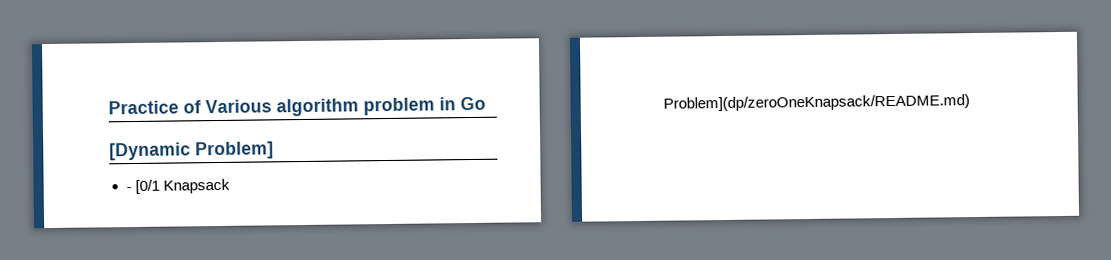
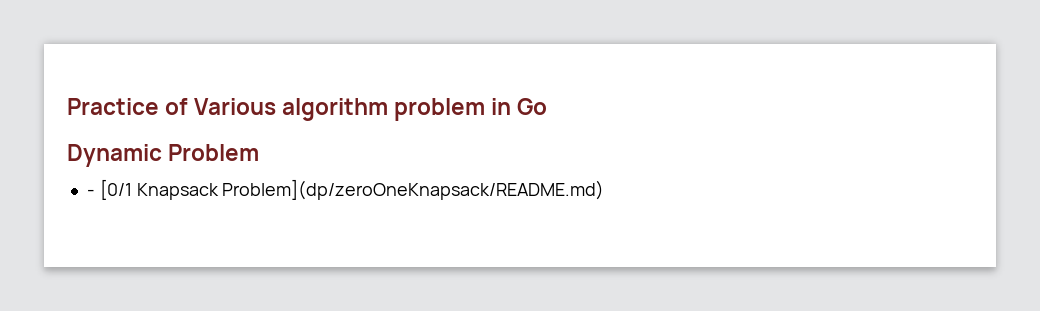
- [Dynamic Problem]
+ Dynamic Problem

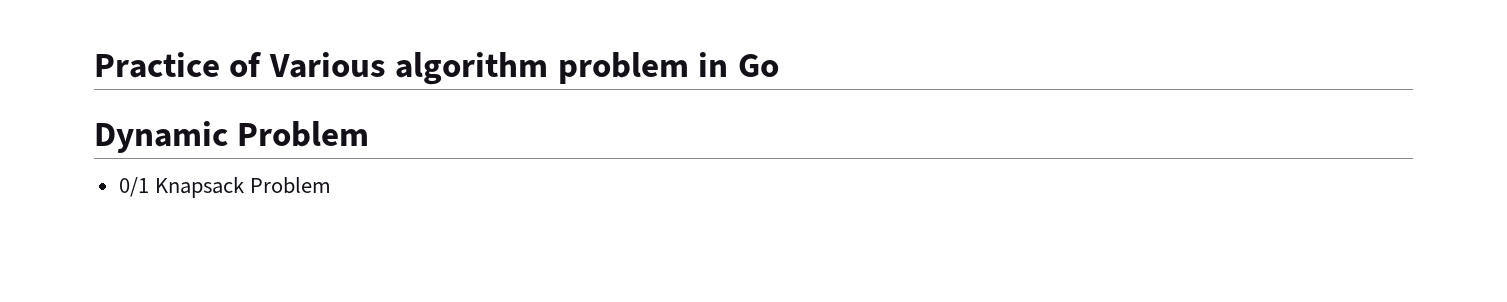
- - [0/1 Knapsack Problem](dp/zeroOneKnapsack/README.md)
+ 0/1 Knapsack Problem

